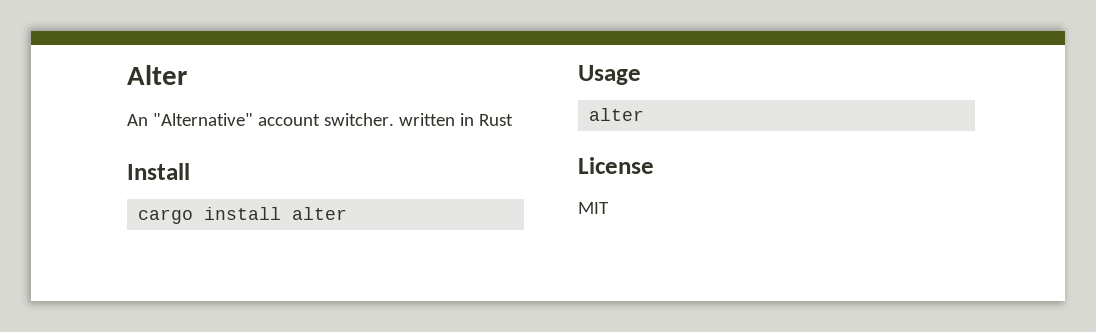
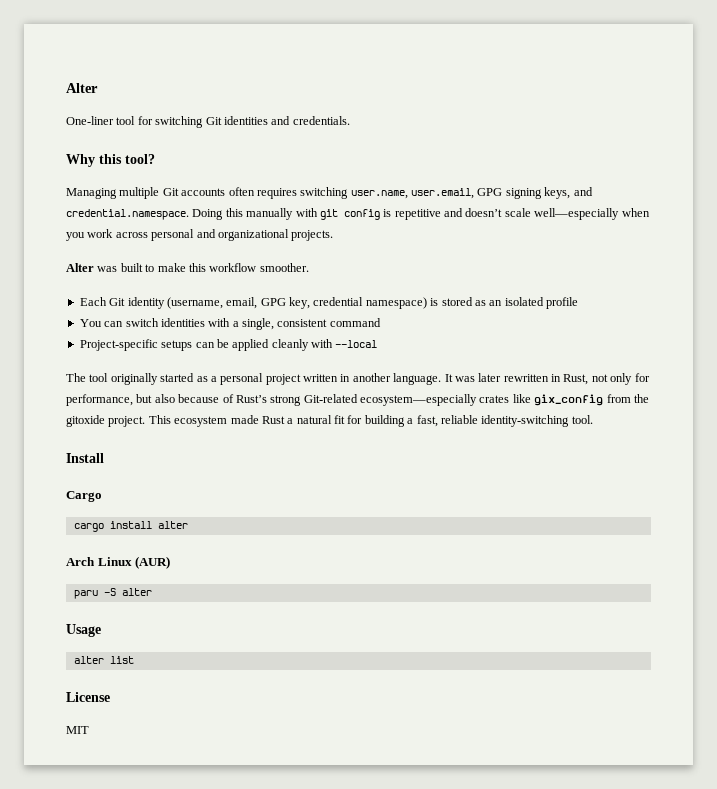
- An "Alternative" account switcher. written in Rust
+ One-liner tool for switching Git identities and credentials.
+ Why this tool?
+ Managing multiple Git accounts often requires switching user.name, user.email, GPG signing keys, and credential.namespace. Doing this manually with git config is repetitive and doesn’t scale well—especially when you work across personal and organizational projects.
+ Alter was built to make this workflow smoother.
+ Each Git identity (username, email, GPG key, credential namespace) is stored as an isolated profile
+ You can switch identities with a single, consistent command
+ Project-specific setups can be applied cleanly with --local
+ The tool originally started as a personal project written in another language. It was later rewritten in Rust, not only for performance, but also because of Rust’s strong Git-related ecosystem—especially crates like gix_config from the gitoxide project. This ecosystem made Rust a natural fit for building a fast, reliable identity-switching tool.
+ Cargo
+ Arch Linux (AUR)
+ paru -S alter
  Usage
- alter
+ alter list

